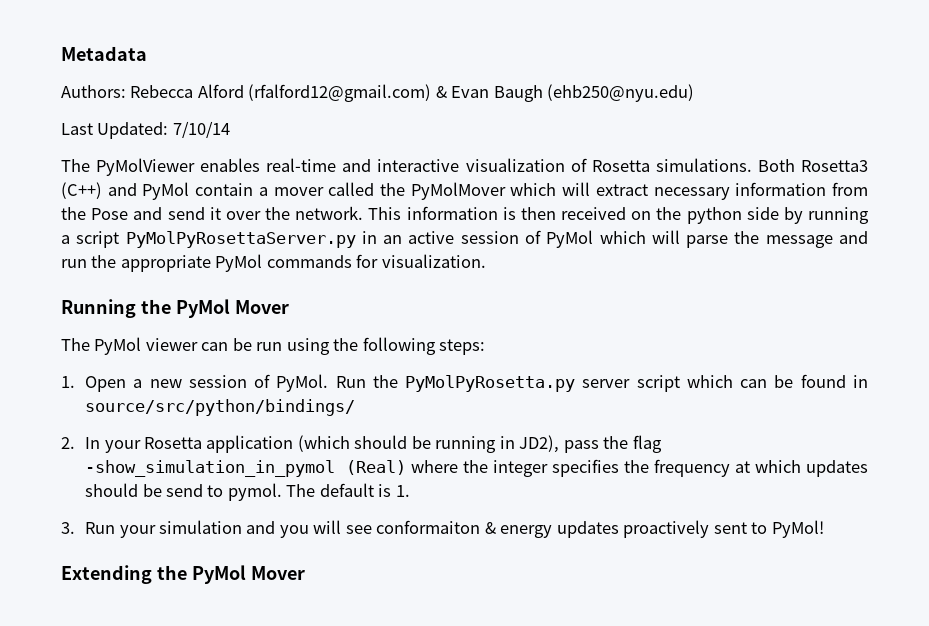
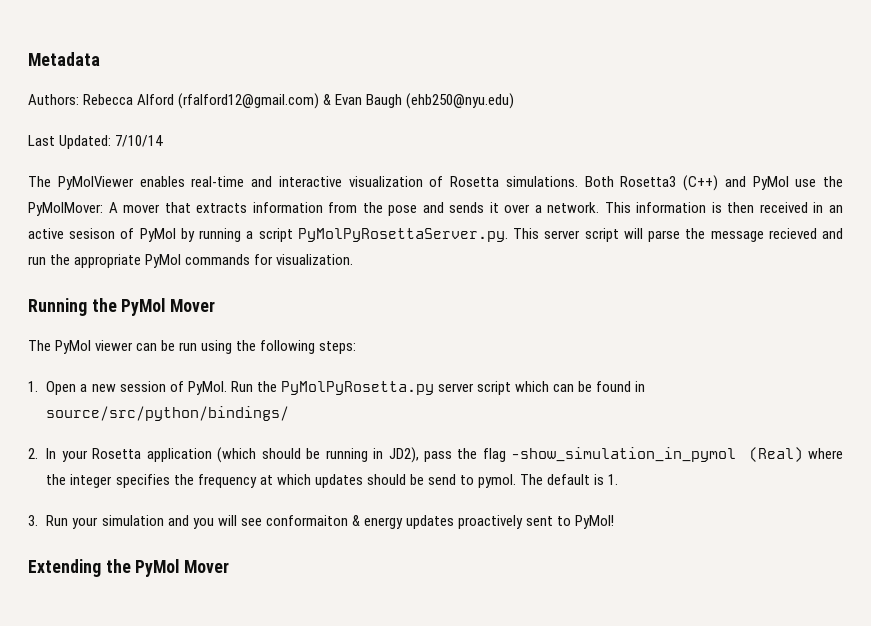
- Both Rosetta3 (C++) and PyMol contain a mover called the PyMolMover which will extract necessary information from the Pose and send it over the network.
+ Both Rosetta3 (C++) and PyMol use the PyMolMover: A mover that extracts information from the pose and sends it over a network.
- This information is then received on the python side by running a script PyMolPyRosettaServer.py in an active session of PyMol which will parse the message and run the appropriate PyMol commands for visualization.
+ This information is then received in an active sesison of PyMol by running a script PyMolPyRosettaServer.py. This server script will parse the message recieved and run the appropriate PyMol commands for visualization.

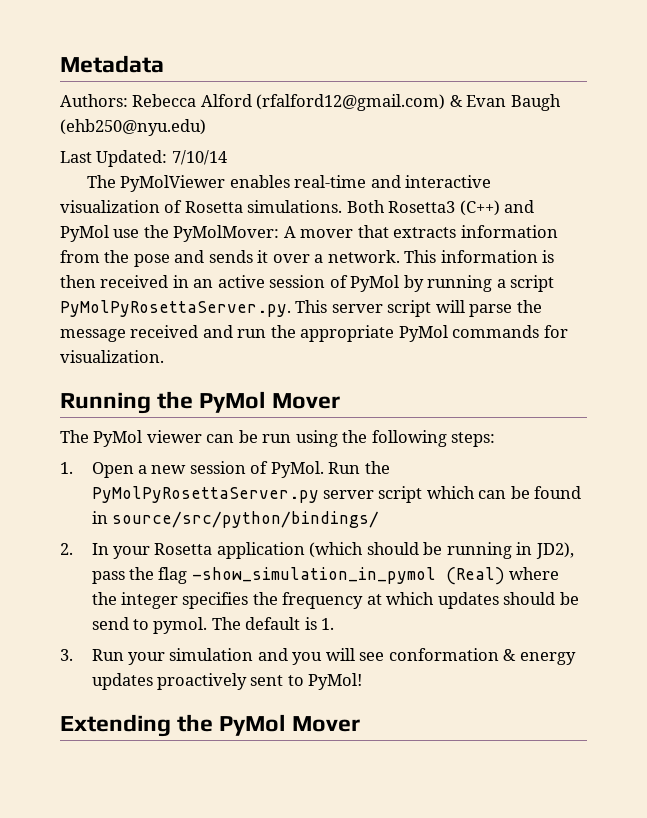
- This information is then received in an active sesison of PyMol by running a script PyMolPyRosettaServer.py. This server script will parse the message recieved and run the appropriate PyMol commands for visualization.
+ This information is then received in an active session of PyMol by running a script PyMolPyRosettaServer.py. This server script will parse the message received and run the appropriate PyMol commands for visualization.
- Run the PyMolPyRosetta.py server script which can be found in source/src/python/bindings/
+ Run the PyMolPyRosettaServer.py server script which can be found in source/src/python/bindings/
- 3. Run your simulation and you will see conformaiton & energy updates proactively sent to PyMol!
+ 3. Run your simulation and you will see conformation & energy updates proactively sent to PyMol!

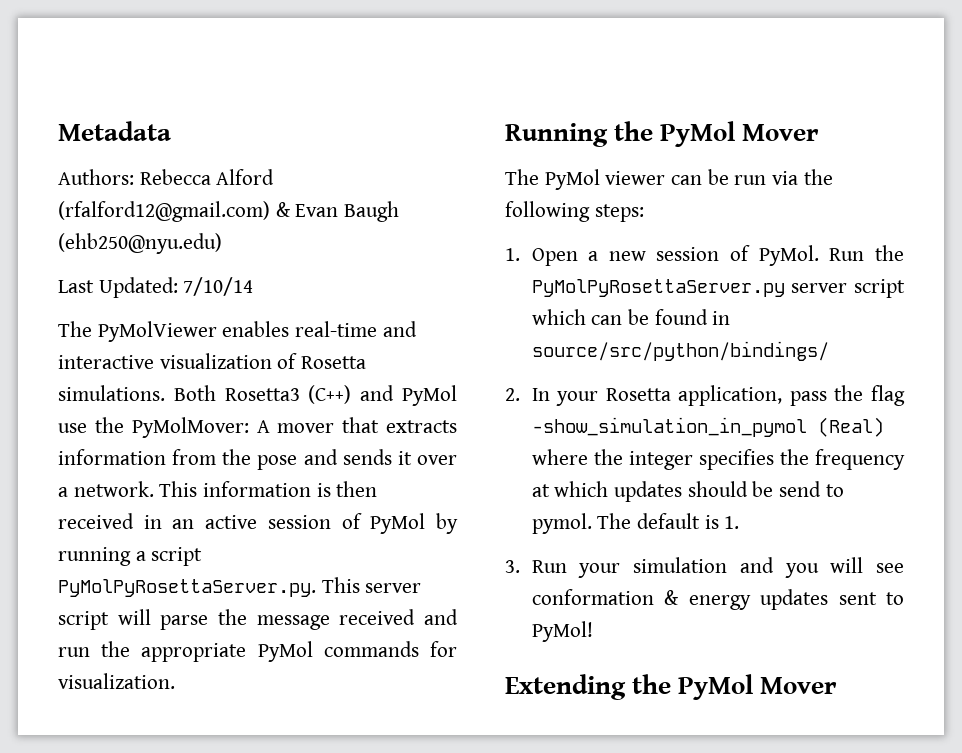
- The PyMol viewer can be run using the following steps:
+ The PyMol viewer can be run via the following steps:
- 2. In your Rosetta application (which should be running in JD2), pass the flag -show_simulation_in_pymol (Real) where the integer specifies the frequency at which updates should be send to pymol.
+ 2. In your Rosetta application, pass the flag -show_simulation_in_pymol (Real) where the integer specifies the frequency at which updates should be send to pymol.
- 3. Run your simulation and you will see conformation & energy updates proactively sent to PyMol!
+ 3. Run your simulation and you will see conformation & energy updates sent to PyMol!

